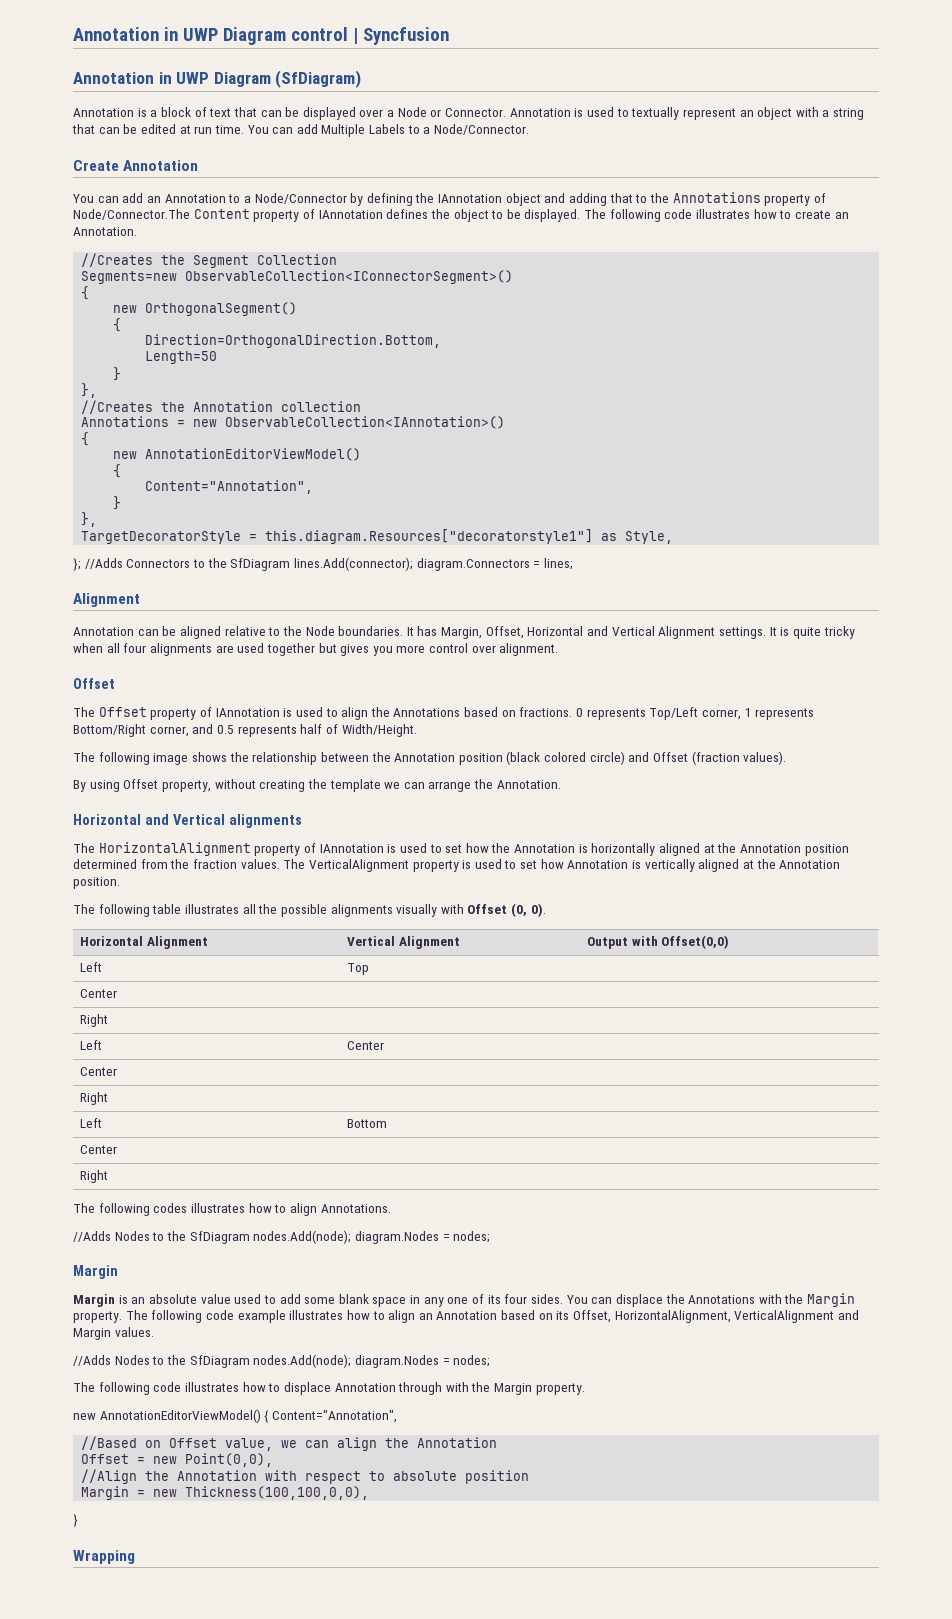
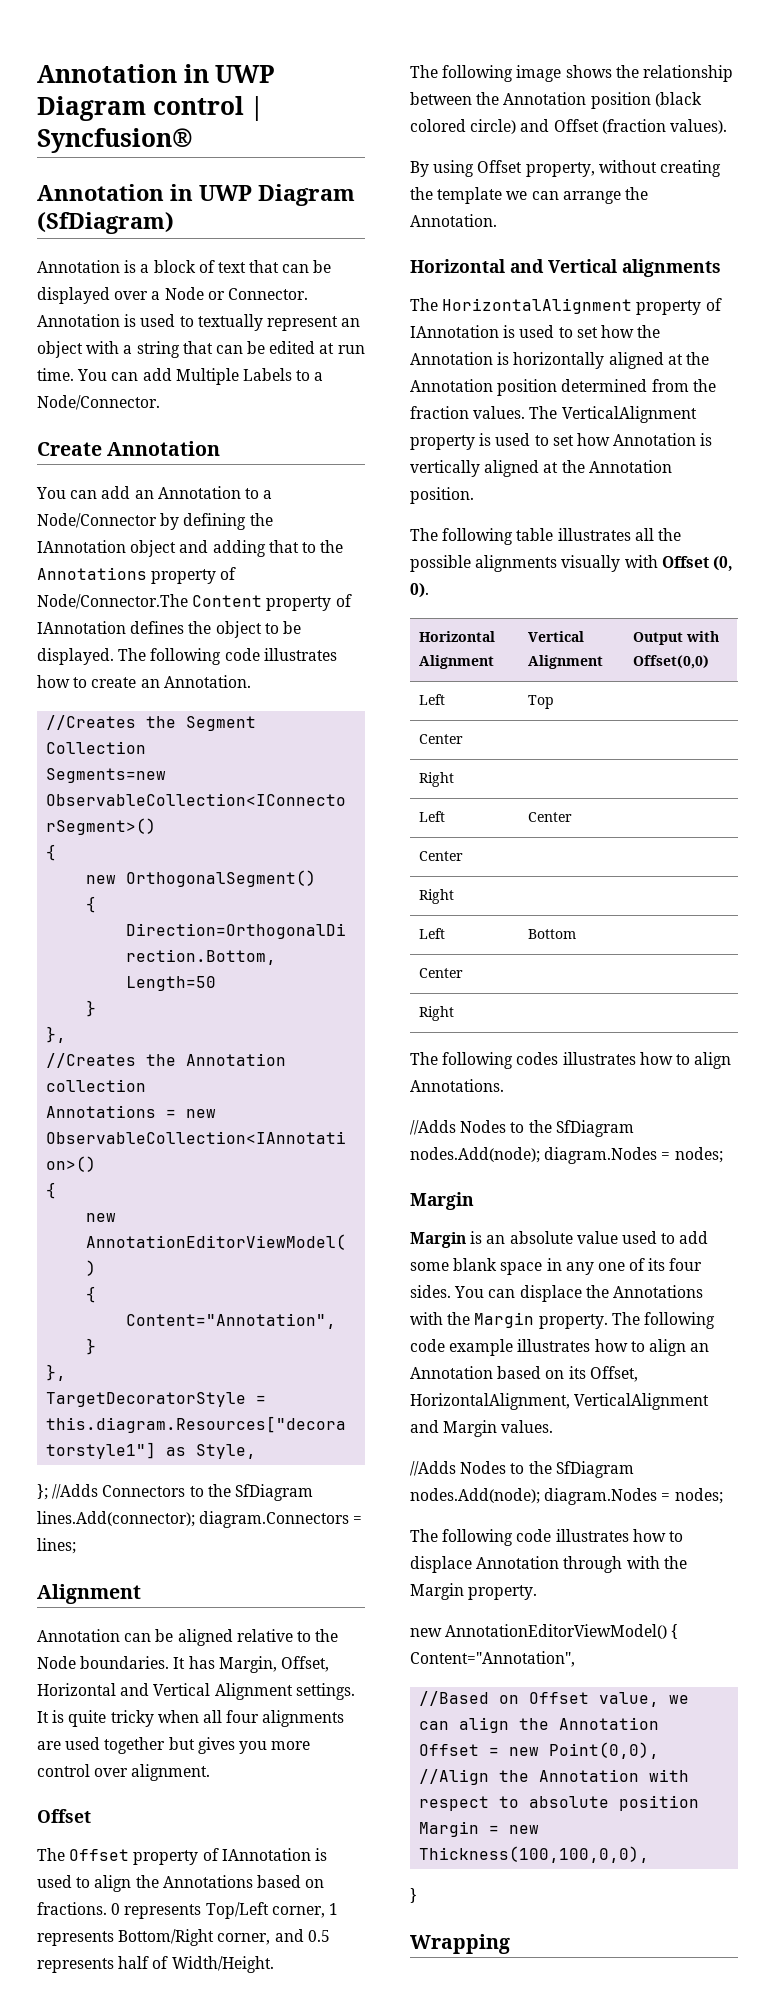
- Annotation in UWP Diagram control | Syncfusion
+ Annotation in UWP Diagram control | Syncfusion®

